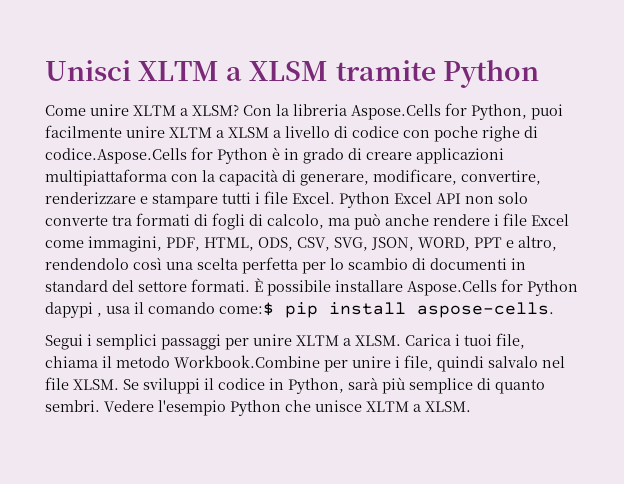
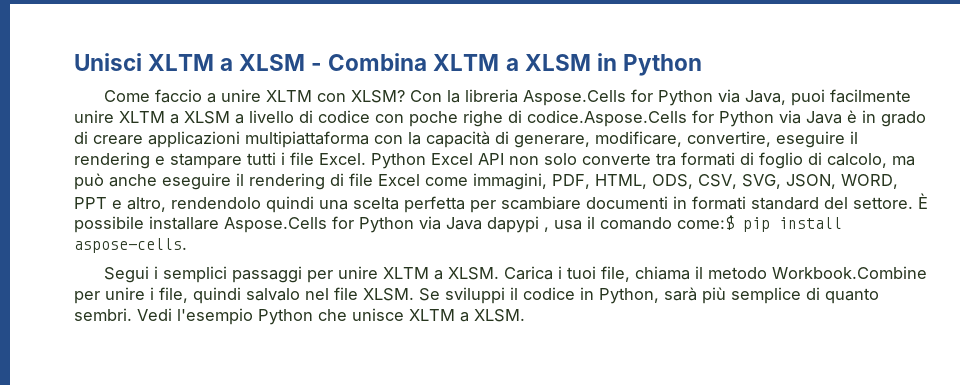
- Unisci XLTM a XLSM tramite Python
+ Unisci XLTM a XLSM - Combina XLTM a XLSM in Python
- Come unire XLTM a XLSM?
+ Come faccio a unire XLTM con XLSM?
- Con la libreria Aspose.Cells for Python, puoi facilmente unire XLTM a XLSM a livello di codice con poche righe di codice.Aspose.Cells for Python è in grado di creare applicazioni multipiattaforma con la capacità di generare, modificare, convertire, renderizzare e stampare tutti i file Excel.
+ Con la libreria Aspose.Cells for Python via Java, puoi facilmente unire XLTM a XLSM a livello di codice con poche righe di codice.Aspose.Cells for Python via Java è in grado di creare applicazioni multipiattaforma con la capacità di generare, modificare, convertire, eseguire il rendering e stampare tutti i file Excel.
- Python Excel API non solo converte tra formati di fogli di calcolo, ma può anche rendere i file Excel come immagini, PDF, HTML, ODS, CSV, SVG, JSON, WORD, PPT e altro, rendendolo così una scelta perfetta per lo scambio di documenti in standard del settore formati.
+ Python Excel API non solo converte tra formati di foglio di calcolo, ma può anche eseguire il rendering di file Excel come immagini, PDF, HTML, ODS, CSV, SVG, JSON, WORD, PPT e altro, rendendolo quindi una scelta perfetta per scambiare documenti in formati standard del settore.
- È possibile installare Aspose.Cells for Python dapypi , usa il comando come:$ pip install aspose-cells.
+ È possibile installare Aspose.Cells for Python via Java dapypi , usa il comando come:$ pip install aspose-cells.
- Vedere l'esempio Python che unisce XLTM a XLSM.
+ Vedi l'esempio Python che unisce XLTM a XLSM.

